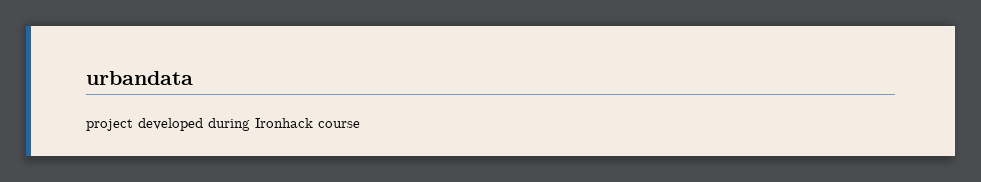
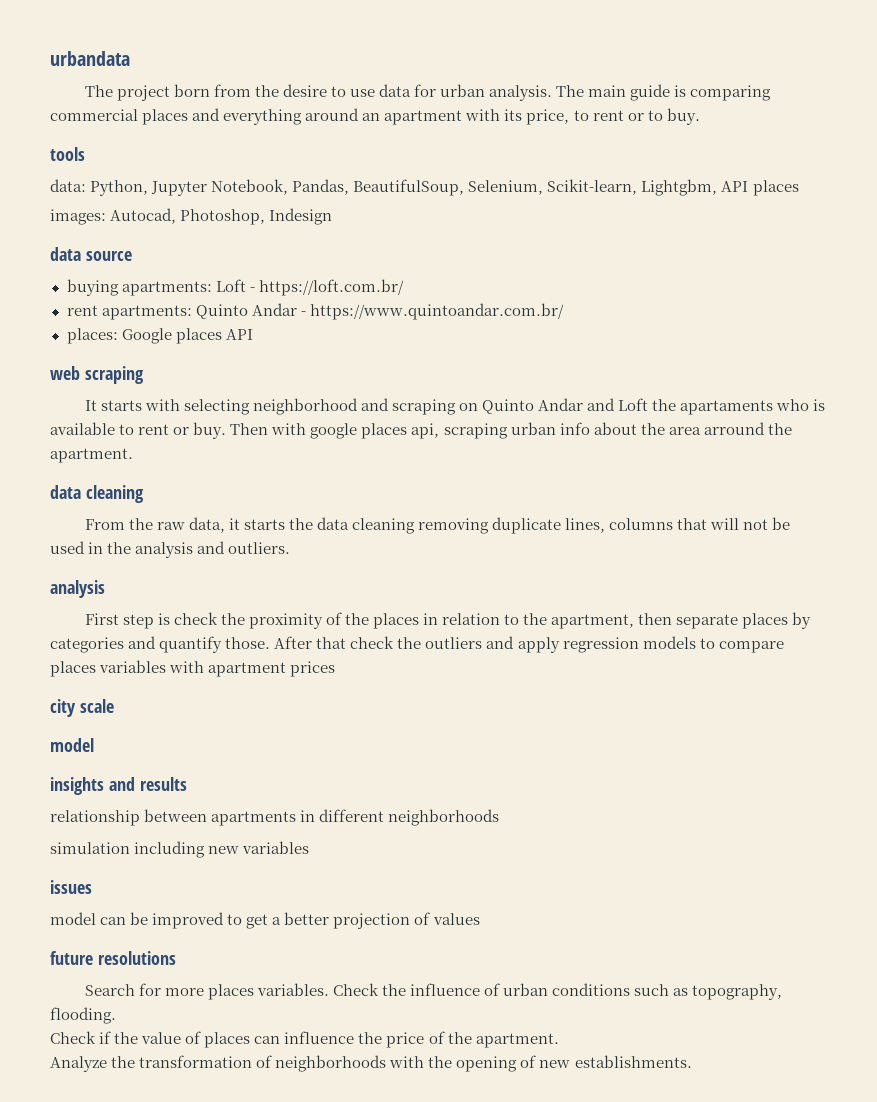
- project developed during Ironhack course
+ The project born from the desire to use data for urban analysis. The main guide is comparing commercial places and everything around an apartment with its price, to rent or to buy.
+ tools
+ data: Python, Jupyter Notebook, Pandas, BeautifulSoup, Selenium, Scikit-learn, Lightgbm, API places
+ images: Autocad, Photoshop, Indesign
+ data source
+ buying apartments: Loft - https://loft.com.br/
+ rent apartments: Quinto Andar - https://www.quintoandar.com.br/
+ places: Google places API
+ web scraping
+ It starts with selecting neighborhood and scraping on Quinto Andar and Loft the apartaments who is available to rent or buy. Then with google places api, scraping urban info about the area arround the apartment.
+ data cleaning
+ From the raw data, it starts the data cleaning removing duplicate lines, columns that will not be used in the analysis and outliers.
+ analysis
+ First step is check the proximity of the places in relation to the apartment, then separate places by categories and quantify those. After that check the outliers and apply regression models to compare places variables with apartment prices
+ city scale
+ model
+ insights and results
+ relationship between apartments in different neighborhoods
+ simulation including new variables
+ issues
+ model can be improved to get a better projection of values
+ future resolutions
+ Search for more places variables. Check the influence of urban conditions such as topography, flooding.
+ Check if the value of places can influence the price of the apartment.
+ Analyze the transformation of neighborhoods with the opening of new establishments.

